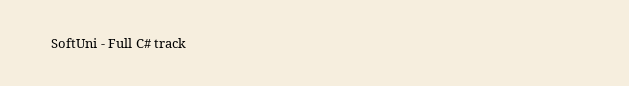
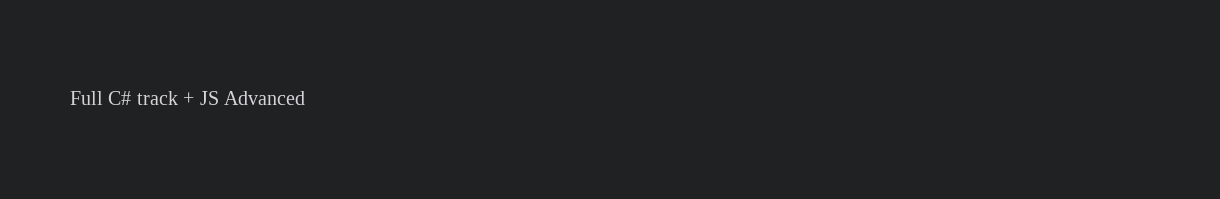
- SoftUni - Full C# track
+ Full C# track + JS Advanced

